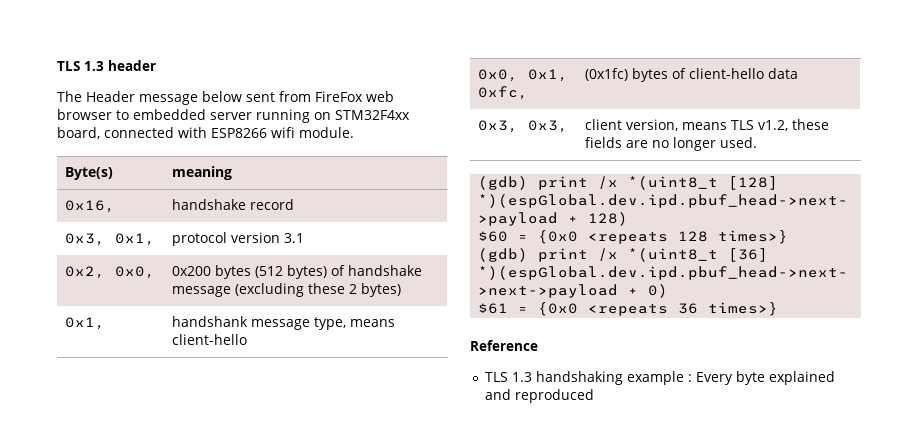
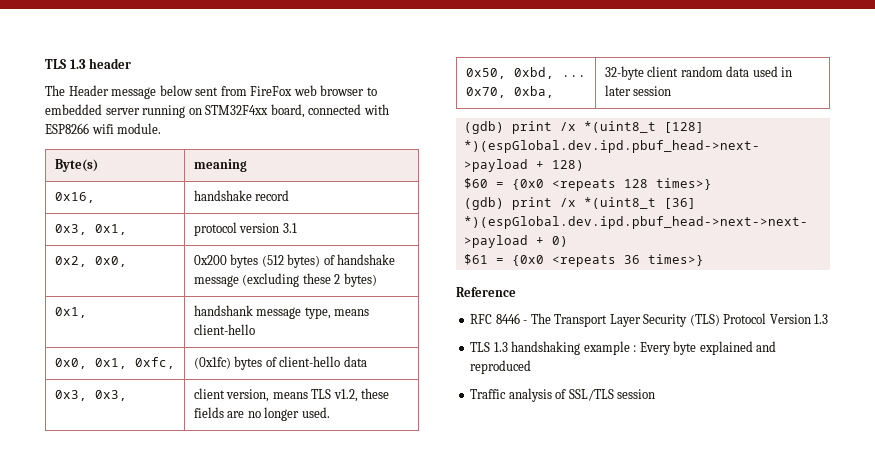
+ 0x50, 0xbd, ... 0x70, 0xba, | 32-byte client random data used in later session
+ RFC 8446 - The Transport Layer Security (TLS) Protocol Version 1.3
+ Traffic analysis of SSL/TLS session

